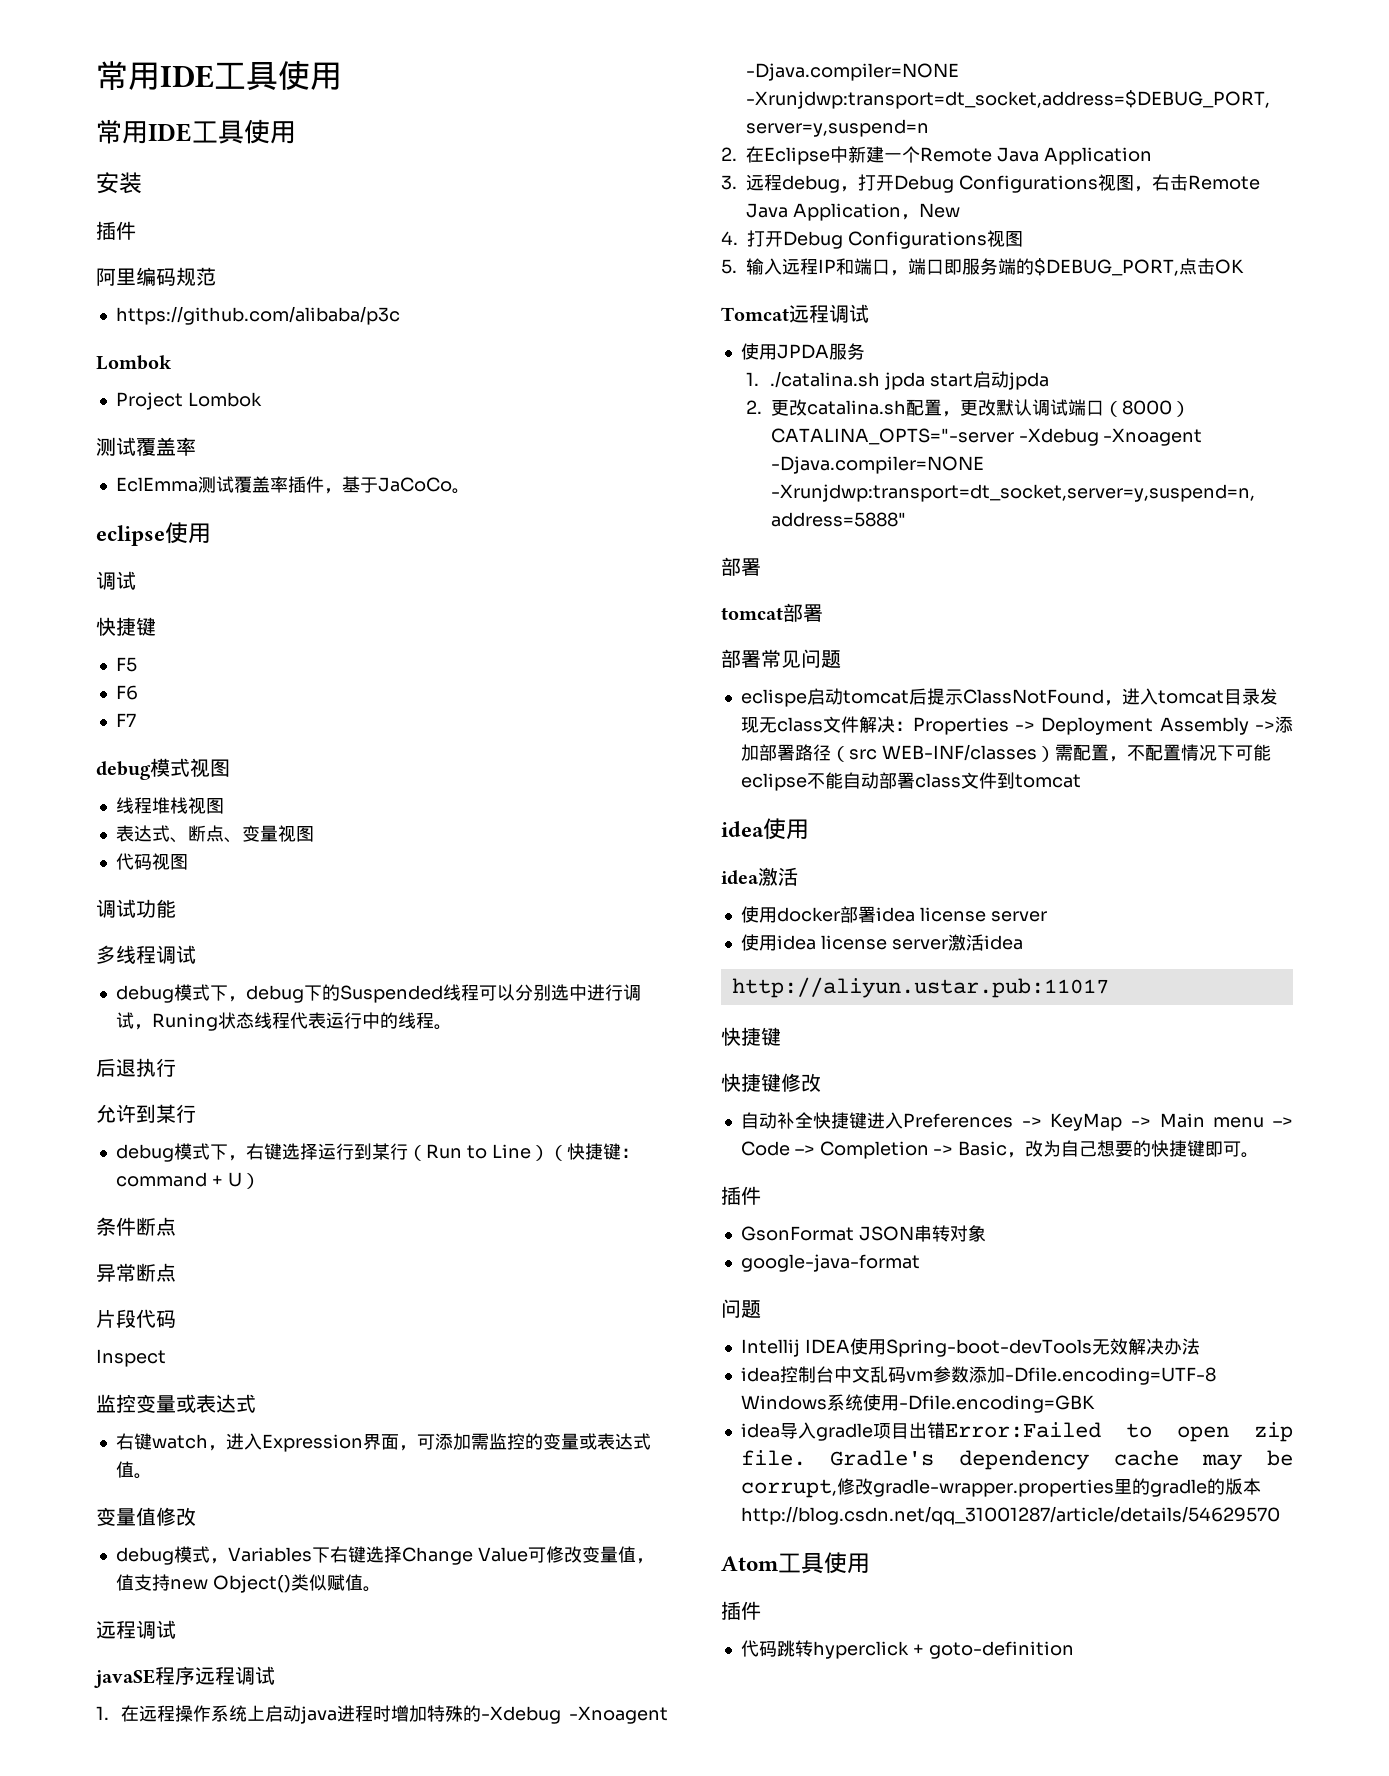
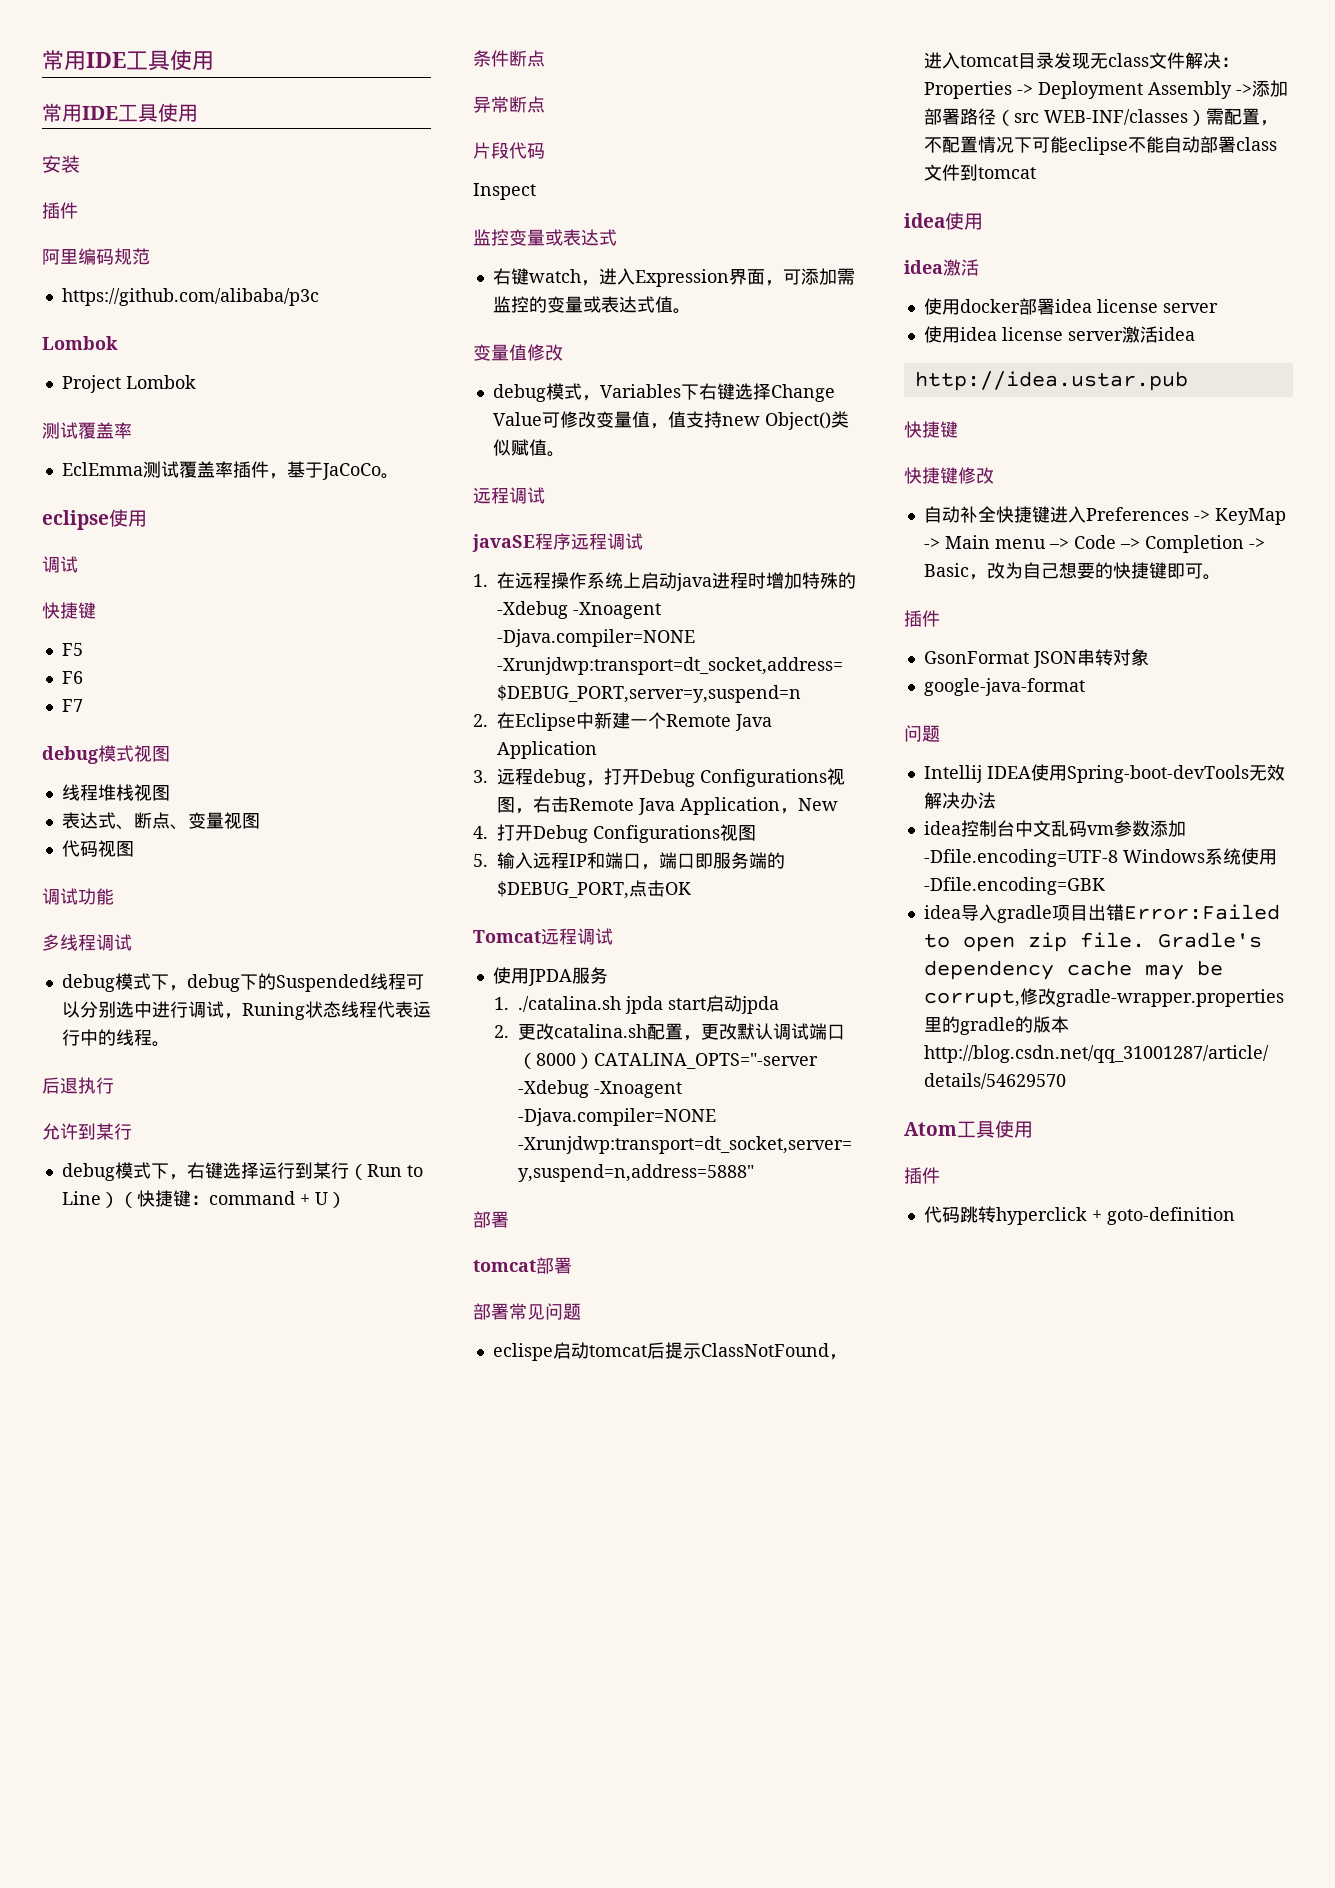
- http://aliyun.ustar.pub:11017
+ http://idea.ustar.pub

